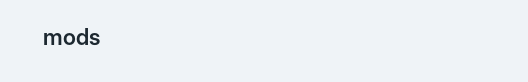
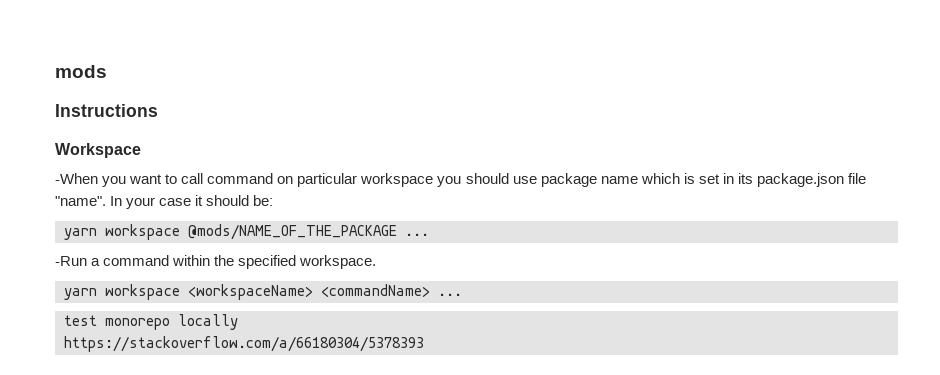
+ Instructions
+ Workspace
+ -When you want to call command on particular workspace you should use package name which is set in its package.json file "name". In your case it should be:
+ yarn workspace @mods/NAME_OF_THE_PACKAGE ...
+ -Run a command within the specified workspace.
+ yarn workspace <workspaceName> <commandName> ...
+ test monorepo locally
+ https://stackoverflow.com/a/66180304/5378393

